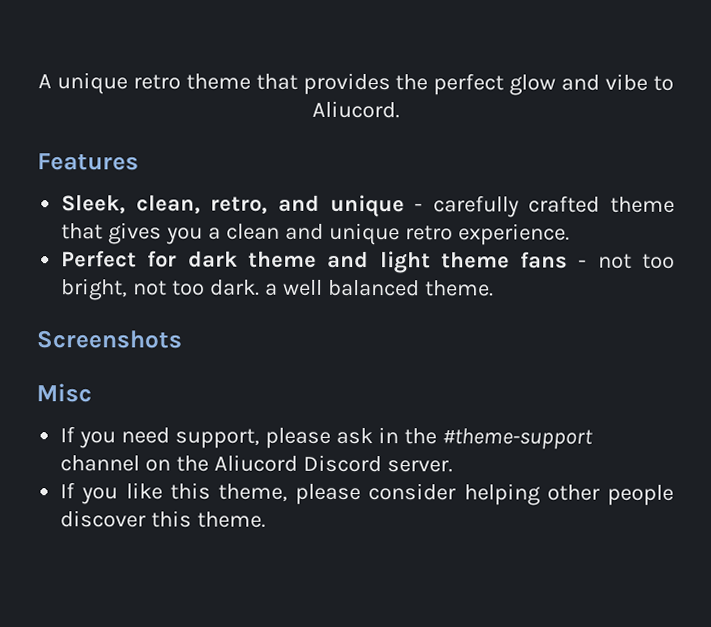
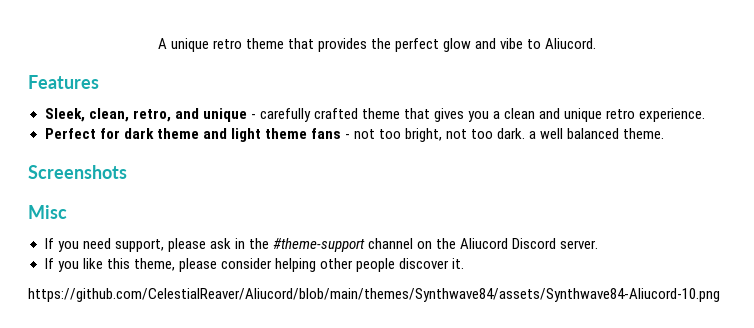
- If you like this theme, please consider helping other people discover this theme.
+ If you like this theme, please consider helping other people discover it.
+ https://github.com/CelestialReaver/Aliucord/blob/main/themes/Synthwave84/assets/Synthwave84-Aliucord-10.png

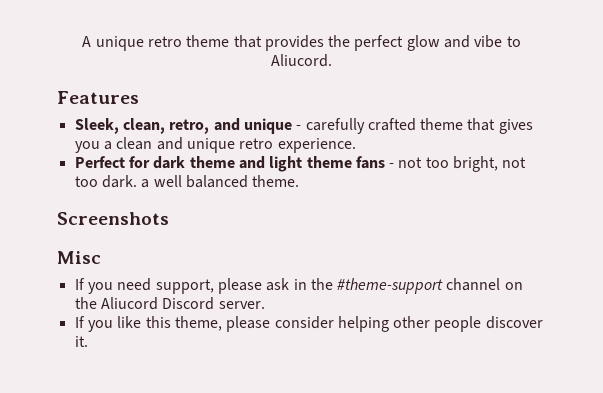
- https://github.com/CelestialReaver/Aliucord/blob/main/themes/Synthwave84/assets/Synthwave84-Aliucord-10.png

